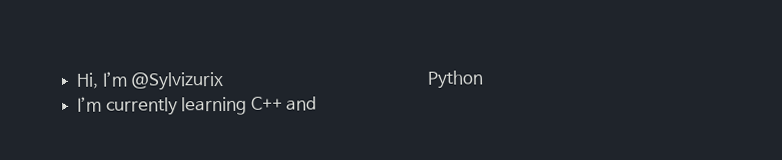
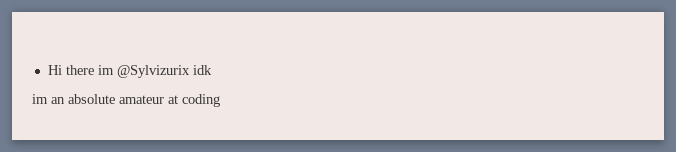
- Hi, I’m @Sylvizurix
- I’m currently learning C++ and Python
+ Hi there im @Sylvizurix idk
+ im an absolute amateur at coding

